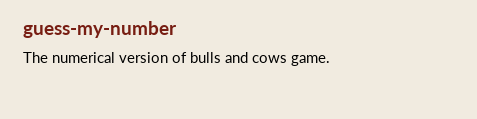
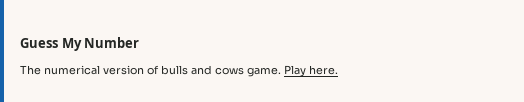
- guess-my-number
+ Guess My Number
+ Play here.

